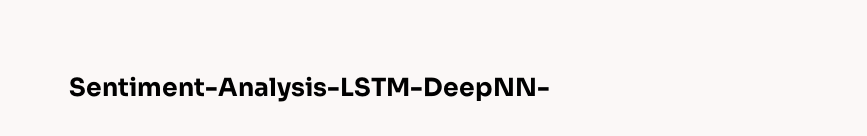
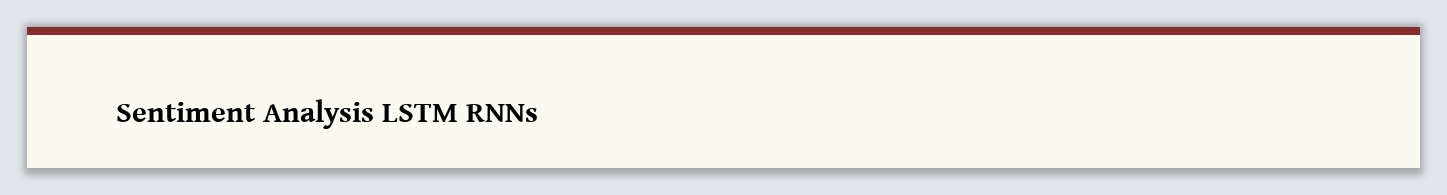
- Sentiment-Analysis-LSTM-DeepNN-
+ Sentiment Analysis LSTM RNNs

